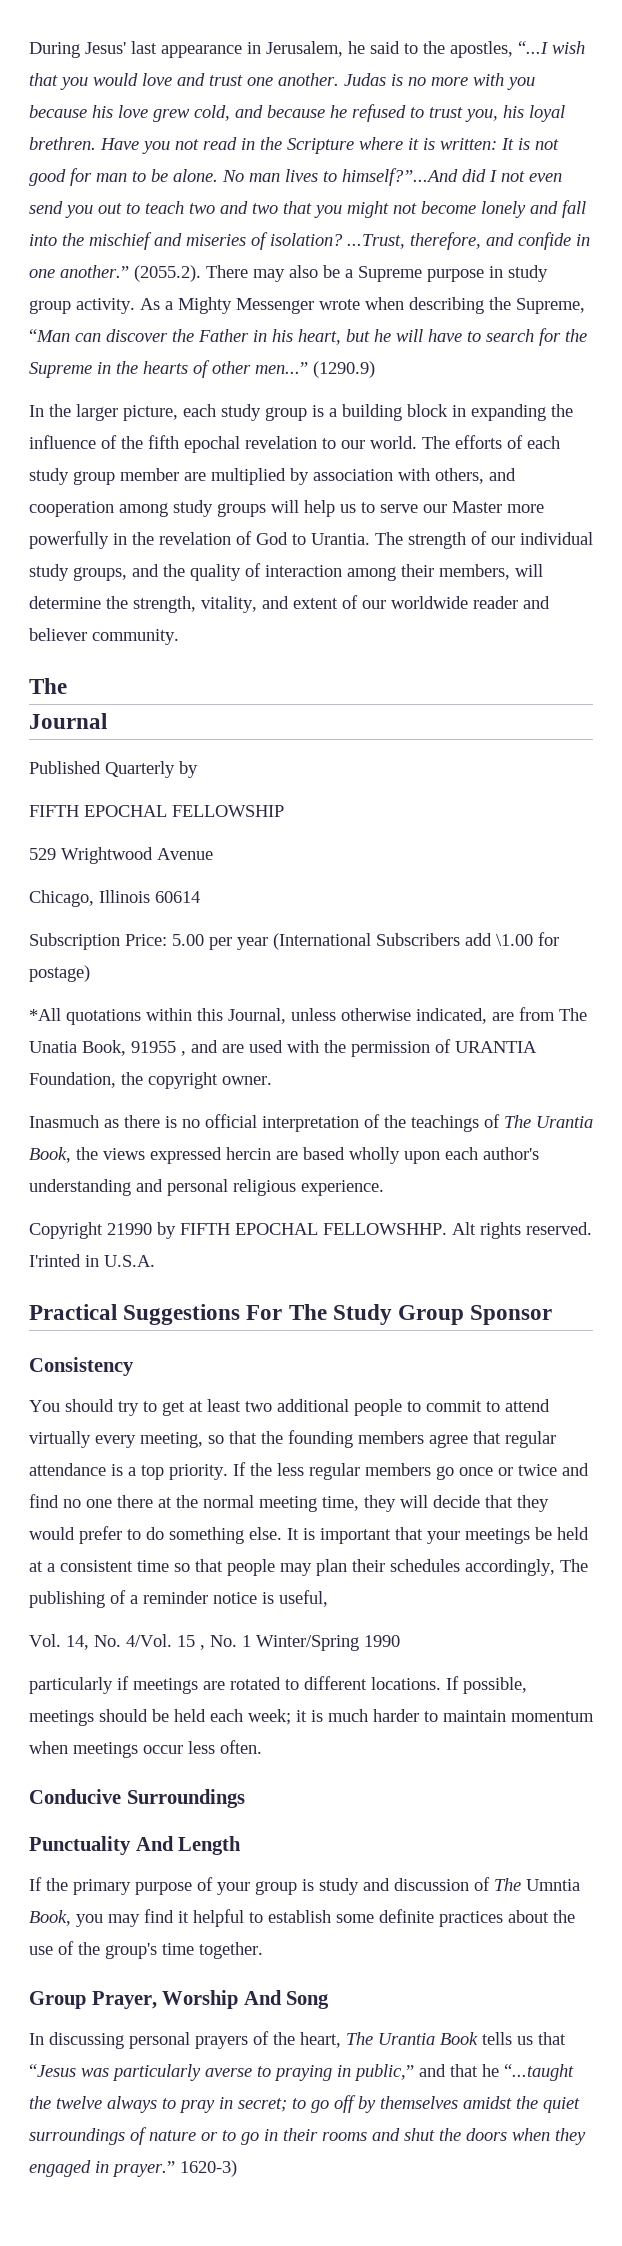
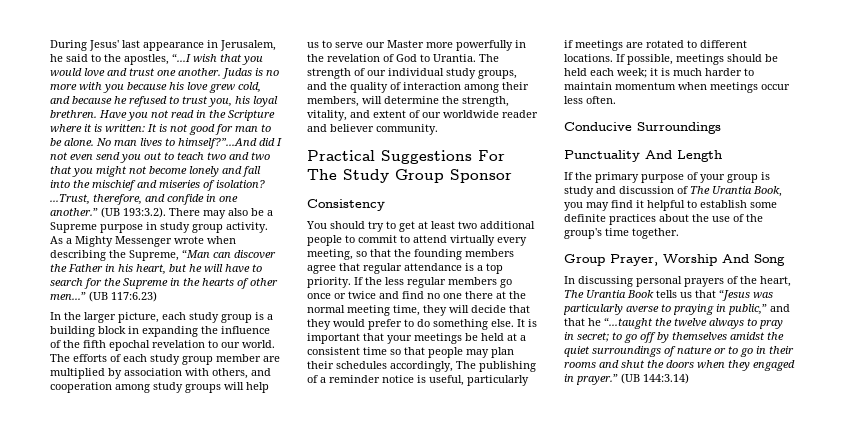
- (2055.2). There may also be a Supreme purpose in study group activity.
+ (UB 193:3.2). There may also be a Supreme purpose in study group activity.
- (1290.9)
+ (UB 117:6.23)
  The strength of our individual study groups, and the quality of interaction among their members, will determine the strength, vitality, and extent of our worldwide reader and believer community.
- The
- Journal
- Published Quarterly by
- FIFTH EPOCHAL FELLOWSHIP
- 529 Wrightwood Avenue
- Chicago, Illinois 60614
- Subscription Price: 5.00 per year (International Subscribers add \1.00 for postage)
- *All quotations within this Journal, unless otherwise indicated, are from The Unatia Book, 91955 , and are used with the permission of URANTIA Foundation, the copyright owner.
- Inasmuch as there is no official interpretation of the teachings of The Urantia Book, the views expressed hercin are based wholly upon each author's understanding and personal religious experience.
- Copyright 21990 by FIFTH EPOCHAL FELLOWSHHP. Alt rights reserved. I'rinted in U.S.A.
- It is important that your meetings be held at a consistent time so that people may plan their schedules accordingly, The publishing of a reminder notice is useful,
- Vol. 14, No. 4/Vol. 15 , No. 1 Winter/Spring 1990
- particularly if meetings are rotated to different locations.
+ It is important that your meetings be held at a consistent time so that people may plan their schedules accordingly, The publishing of a reminder notice is useful, particularly if meetings are rotated to different locations.
- If the primary purpose of your group is study and discussion of The Umntia Book, you may find it helpful to establish some definite practices about the use of the group's time together.
+ If the primary purpose of your group is study and discussion of The Urantia Book, you may find it helpful to establish some definite practices about the use of the group's time together.
- 1620-3)
+ (UB 144:3.14)

